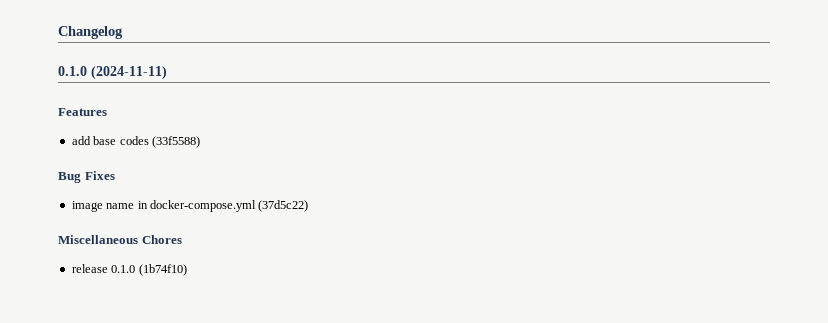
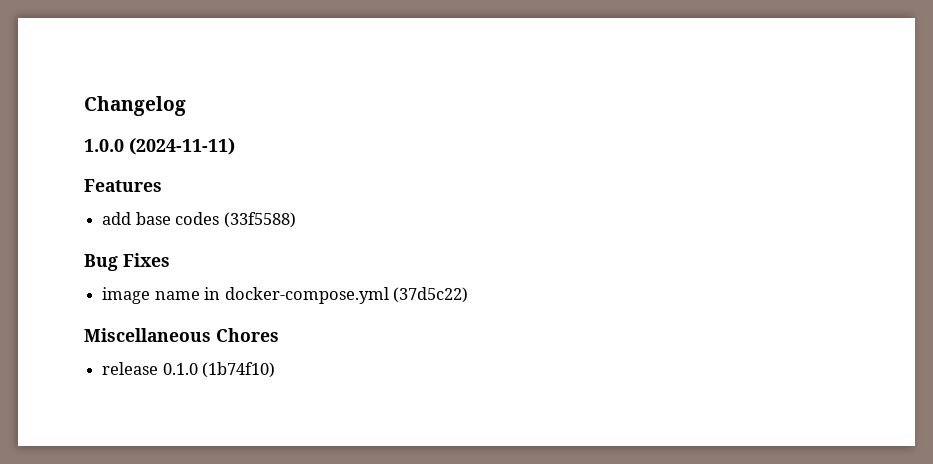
- 0.1.0 (2024-11-11)
+ 1.0.0 (2024-11-11)

